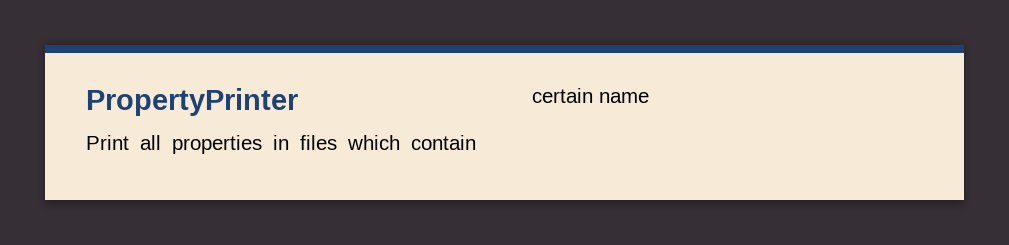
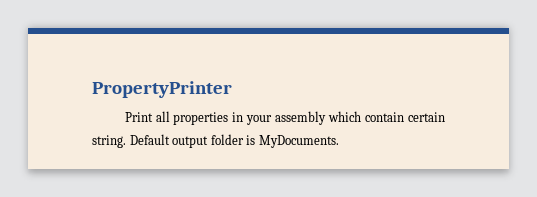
- Print all properties in files which contain certain name
+ Print all properties in your assembly which contain certain string. Default output folder is MyDocuments.

